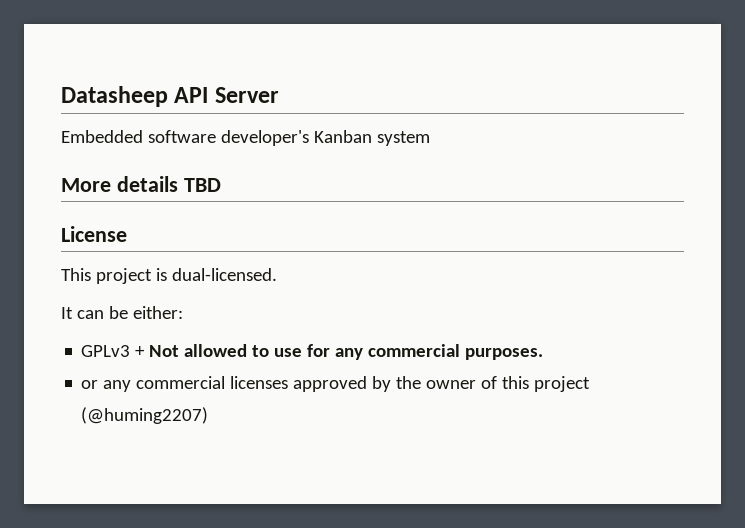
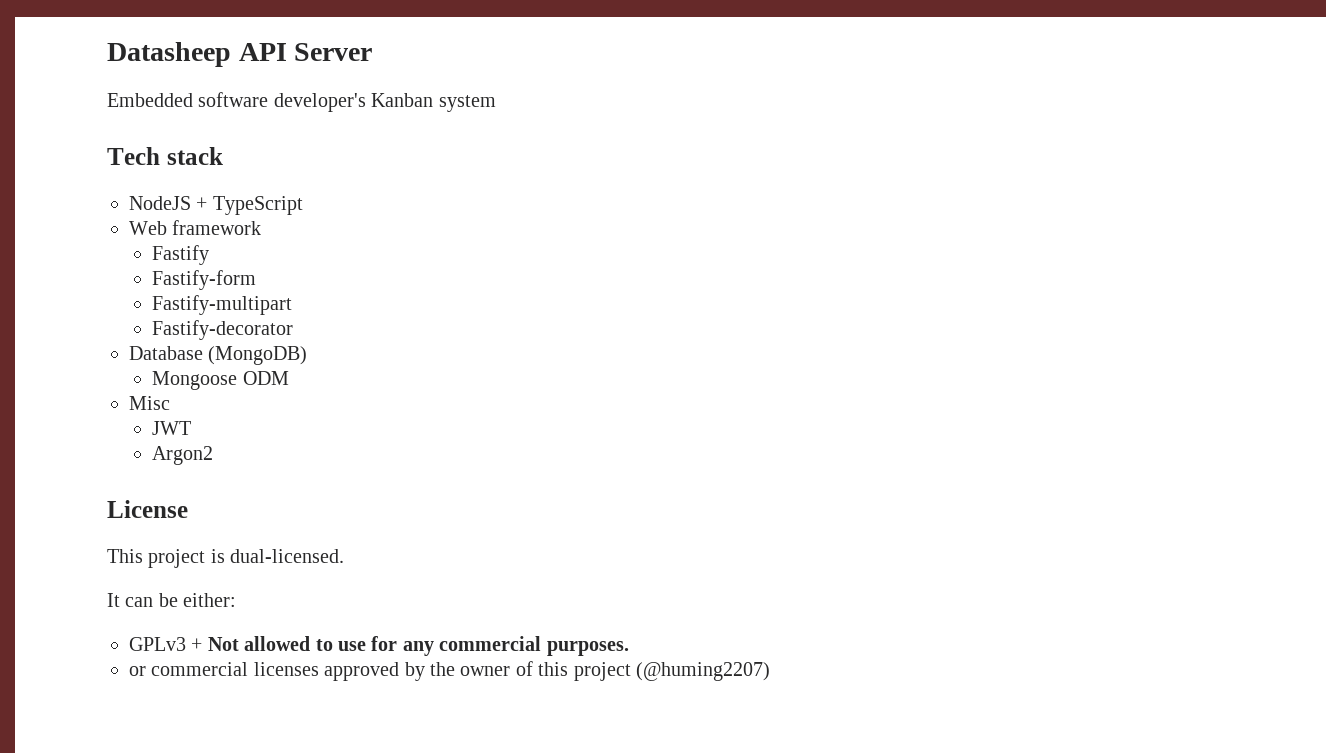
- More details TBD
+ Tech stack
+ NodeJS + TypeScript
+ Web framework
+ Fastify
+ Fastify-form
+ Fastify-multipart
+ Fastify-decorator
+ Database (MongoDB)
+ Mongoose ODM
+ Misc
+ JWT
+ Argon2
- or any commercial licenses approved by the owner of this project (@huming2207)
+ or commercial licenses approved by the owner of this project (@huming2207)

